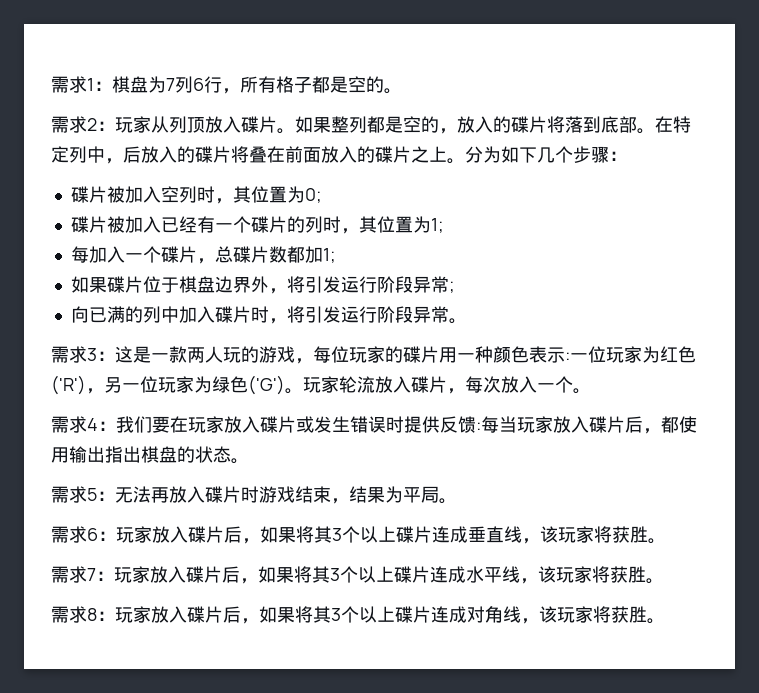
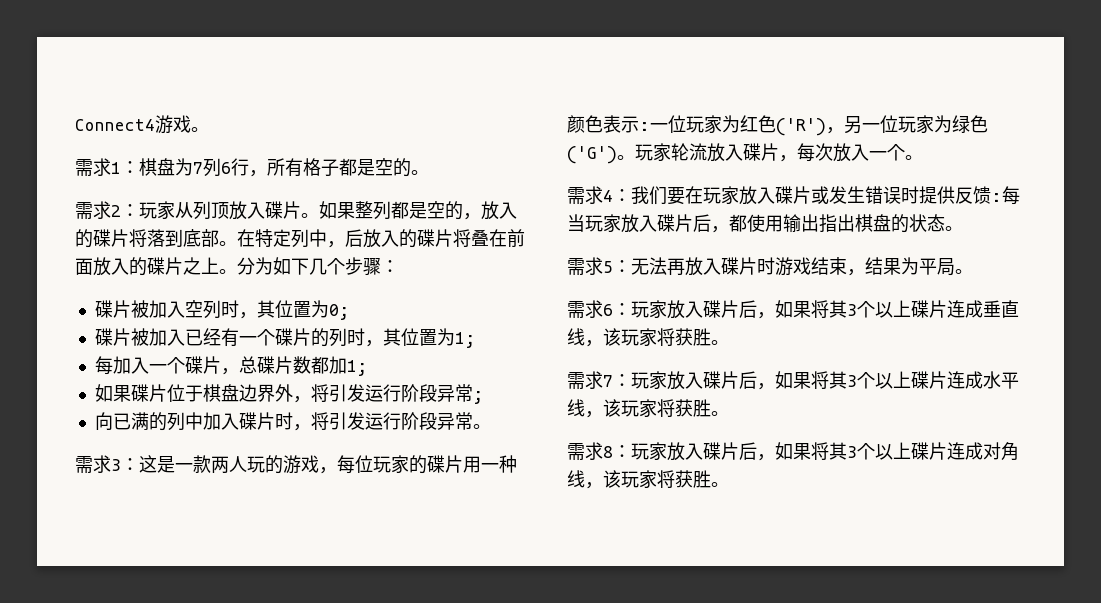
+ Connect4游戏。

